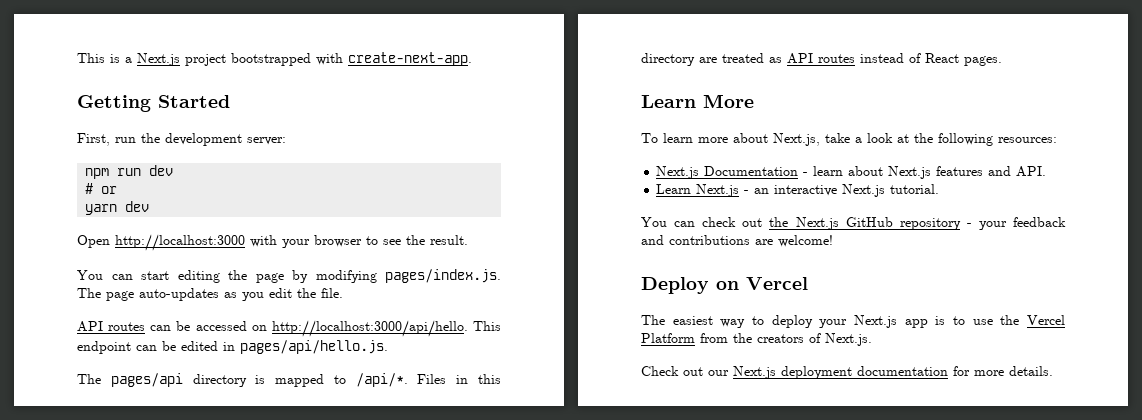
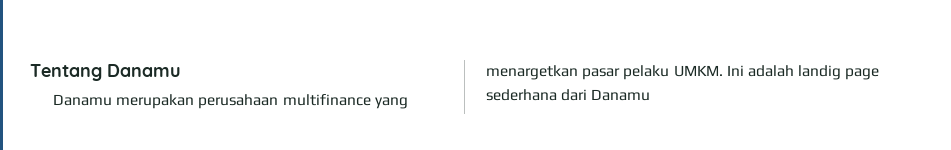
- This is a Next.js project bootstrapped with create-next-app.
- Getting Started
- First, run the development server:
- npm run dev
- # or
- yarn dev
- Open http://localhost:3000 with your browser to see the result.
- You can start editing the page by modifying pages/index.js. The page auto-updates as you edit the file.
- API routes can be accessed on http://localhost:3000/api/hello. This endpoint can be edited in pages/api/hello.js.
- The pages/api directory is mapped to /api/*. Files in this directory are treated as API routes instead of React pages.
- Learn More
- To learn more about Next.js, take a look at the following resources:
- Next.js Documentation - learn about Next.js features and API.
- Learn Next.js - an interactive Next.js tutorial.
- You can check out the Next.js GitHub repository - your feedback and contributions are welcome!
- Deploy on Vercel
- The easiest way to deploy your Next.js app is to use the Vercel Platform from the creators of Next.js.
- Check out our Next.js deployment documentation for more details.
+ Tentang Danamu
+ Danamu merupakan perusahaan multifinance yang menargetkan pasar pelaku UMKM. Ini adalah landig page sederhana dari Danamu

